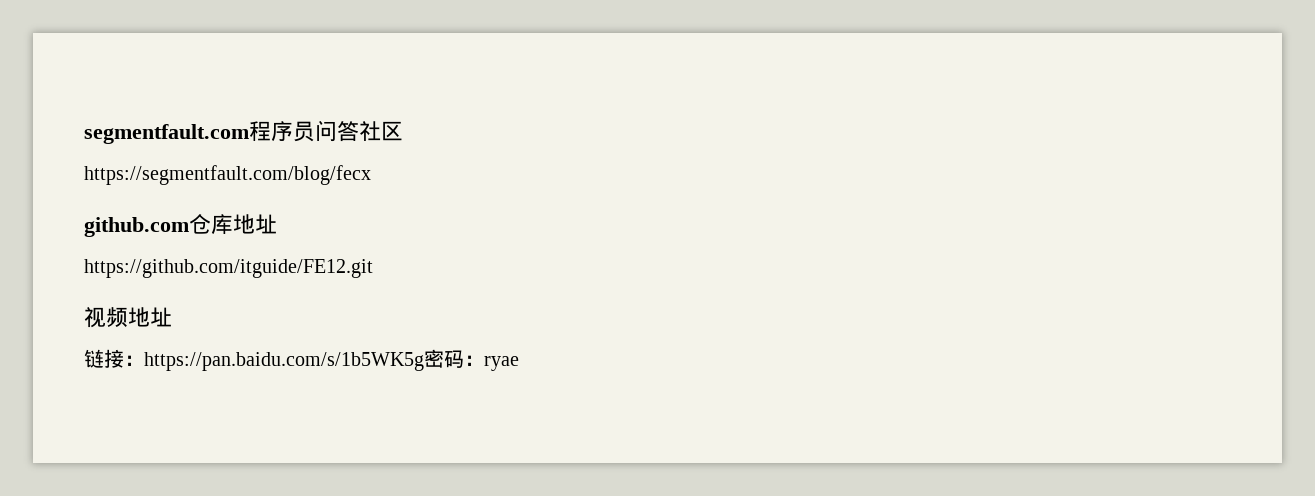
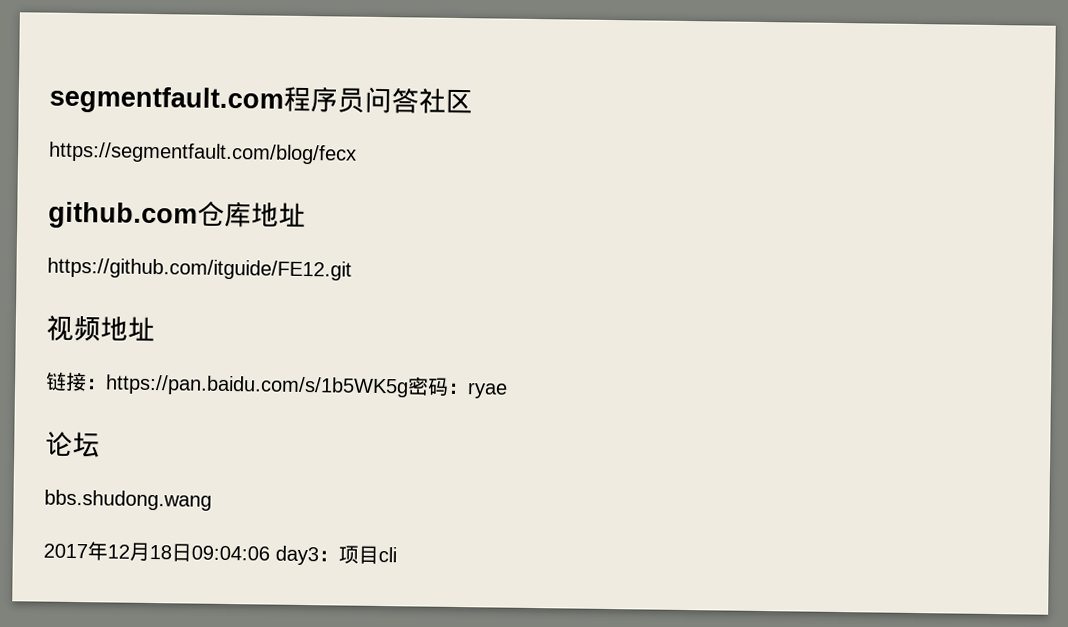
+ 论坛
+ bbs.shudong.wang
+ 2017年12月18日09:04:06 day3：项目cli

